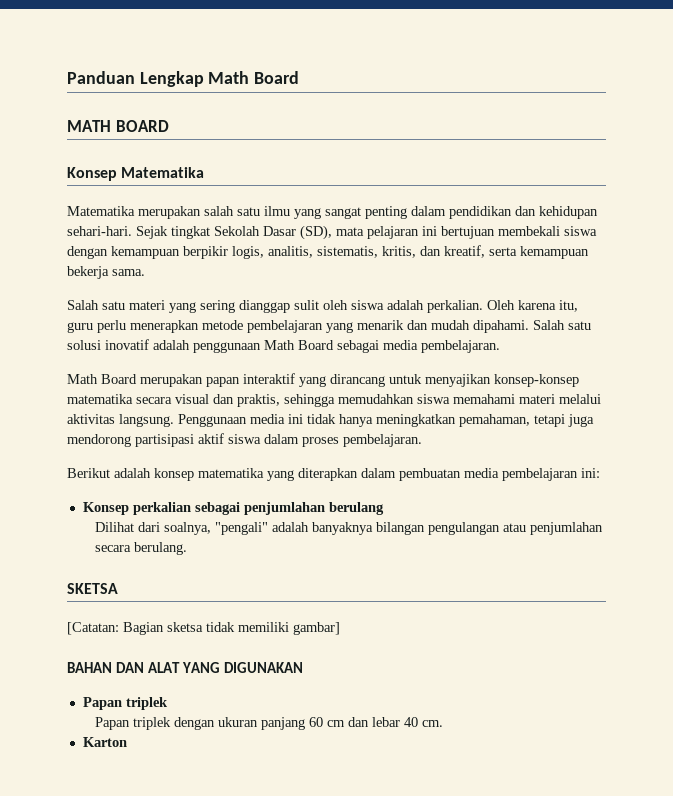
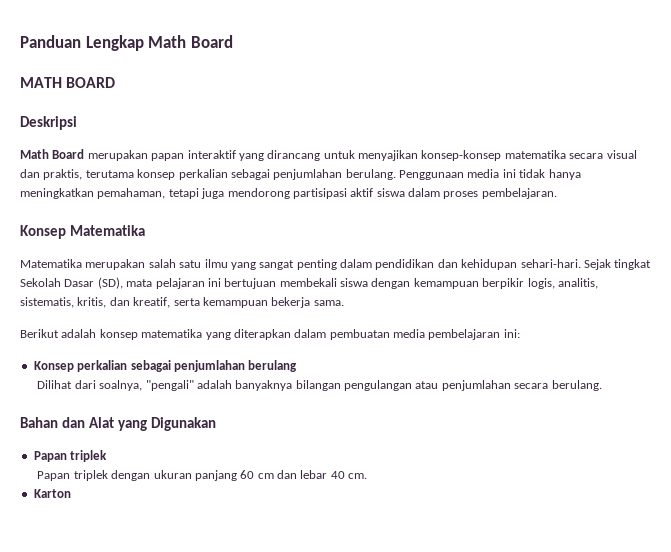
+ Deskripsi
+ Math Board merupakan papan interaktif yang dirancang untuk menyajikan konsep-konsep matematika secara visual dan praktis, terutama konsep perkalian sebagai penjumlahan berulang. Penggunaan media ini tidak hanya meningkatkan pemahaman, tetapi juga mendorong partisipasi aktif siswa dalam proses pembelajaran.
- Salah satu materi yang sering dianggap sulit oleh siswa adalah perkalian. Oleh karena itu, guru perlu menerapkan metode pembelajaran yang menarik dan mudah dipahami. Salah satu solusi inovatif adalah penggunaan Math Board sebagai media pembelajaran.
- Math Board merupakan papan interaktif yang dirancang untuk menyajikan konsep-konsep matematika secara visual dan praktis, sehingga memudahkan siswa memahami materi melalui aktivitas langsung. Penggunaan media ini tidak hanya meningkatkan pemahaman, tetapi juga mendorong partisipasi aktif siswa dalam proses pembelajaran.
- SKETSA
- [Catatan: Bagian sketsa tidak memiliki gambar]
- BAHAN DAN ALAT YANG DIGUNAKAN
+ Bahan dan Alat yang Digunakan

